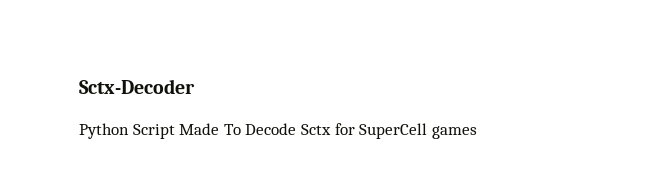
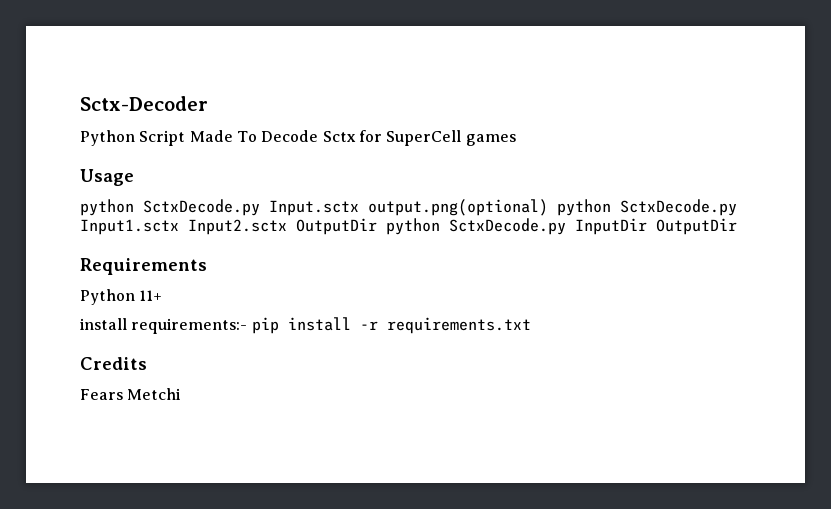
+ Usage
+ python SctxDecode.py Input.sctx output.png(optional) python SctxDecode.py Input1.sctx Input2.sctx OutputDir python SctxDecode.py InputDir OutputDir
+ Requirements
+ Python 11+
+ install requirements:- pip install -r requirements.txt
+ Credits
+ Fears Metchi

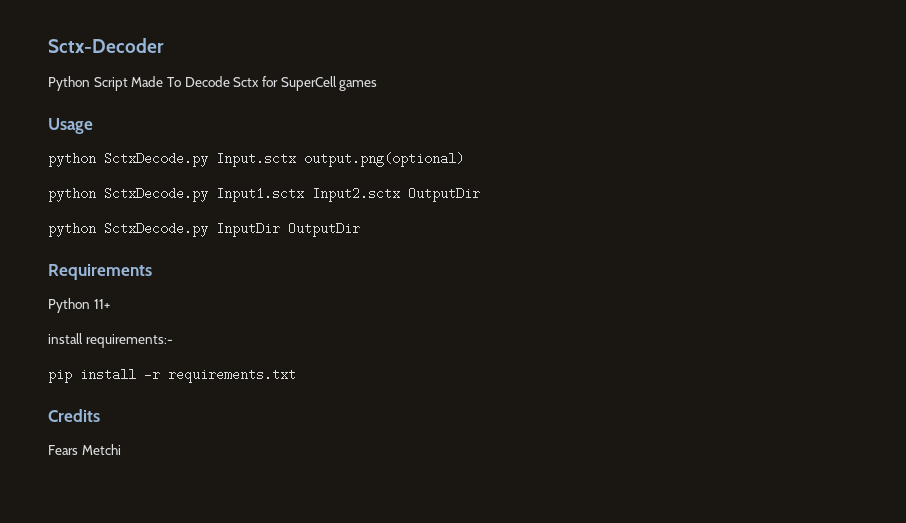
- python SctxDecode.py Input.sctx output.png(optional) python SctxDecode.py Input1.sctx Input2.sctx OutputDir python SctxDecode.py InputDir OutputDir
+ python SctxDecode.py Input.sctx output.png(optional)
+ python SctxDecode.py Input1.sctx Input2.sctx OutputDir
+ python SctxDecode.py InputDir OutputDir
- install requirements:- pip install -r requirements.txt
+ install requirements:-
+ pip install -r requirements.txt

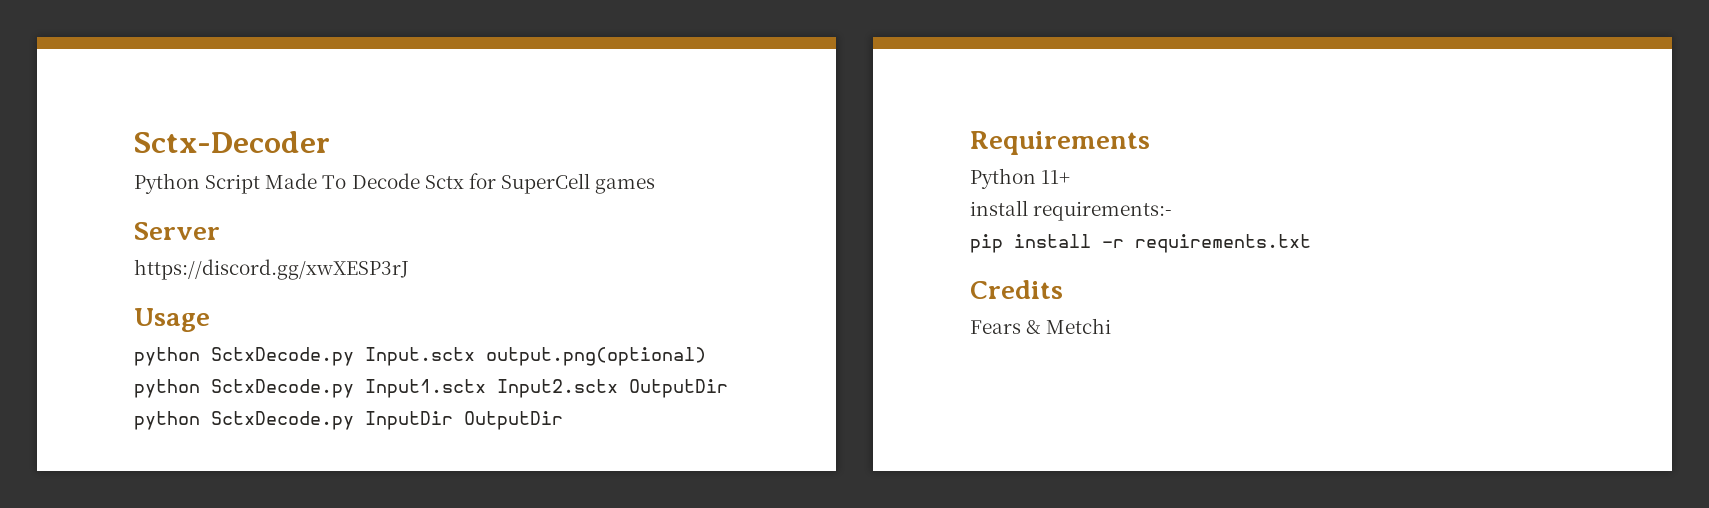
+ Server
+ https://discord.gg/xwXESP3rJ
- Fears Metchi
+ Fears & Metchi

